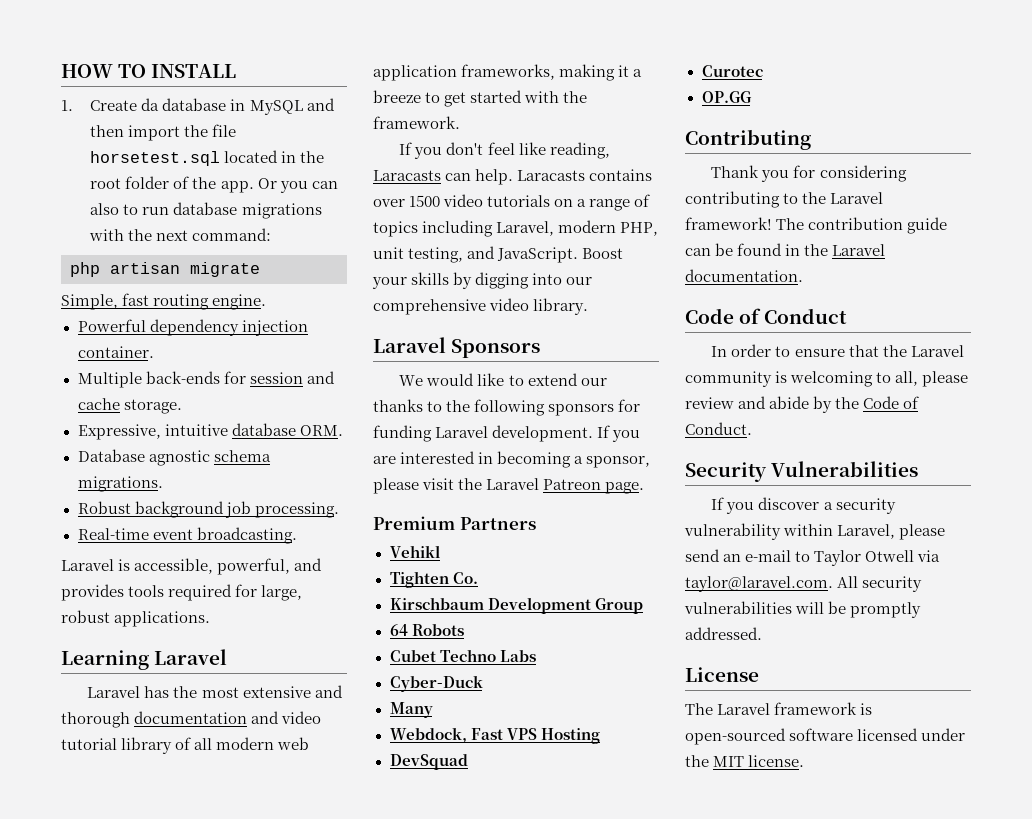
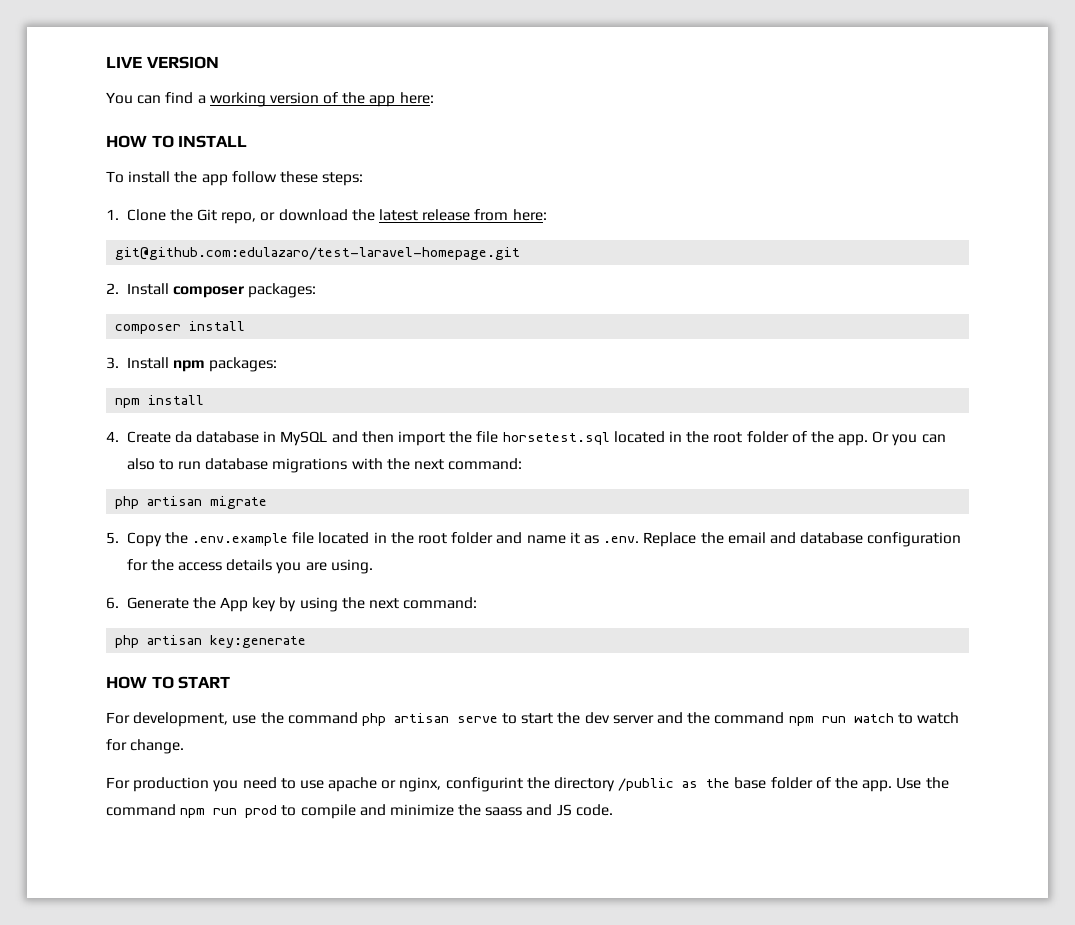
+ LIVE VERSION
+ You can find a working version of the app here:
  HOW TO INSTALL
- 1. Create da database in MySQL and then import the file horsetest.sql located in the root folder of the app.
+ To install the app follow these steps:
+ 1. Clone the Git repo, or download the latest release from here:
+ git@github.com:edulazaro/test-laravel-homepage.git
+ 2. Install composer packages:
+ composer install
+ 3. Install npm packages:
+ npm install
+ 4. Create da database in MySQL and then import the file horsetest.sql located in the root folder of the app.
- Simple, fast routing engine.
- Powerful dependency injection container.
- Multiple back-ends for session and cache storage.
- Expressive, intuitive database ORM.
- Database agnostic schema migrations.
- Robust background job processing.
- Real-time event broadcasting.
- Laravel is accessible, powerful, and provides tools required for large, robust applications.
- Learning Laravel
- Laravel has the most extensive and thorough documentation and video tutorial library of all modern web application frameworks, making it a breeze to get started with the framework.
- If you don't feel like reading, Laracasts can help. Laracasts contains over 1500 video tutorials on a range of topics including Laravel, modern PHP, unit testing, and JavaScript. Boost your skills by digging into our comprehensive video library.
- Laravel Sponsors
- We would like to extend our thanks to the following sponsors for funding Laravel development. If you are interested in becoming a sponsor, please visit the Laravel Patreon page.
- Premium Partners
- Vehikl
- Tighten Co.
- Kirschbaum Development Group
- 64 Robots
- Cubet Techno Labs
- Cyber-Duck
- Many
- Webdock, Fast VPS Hosting
- DevSquad
- Curotec
- OP.GG
- Contributing
- Thank you for considering contributing to the Laravel framework! The contribution guide can be found in the Laravel documentation.
- Code of Conduct
- In order to ensure that the Laravel community is welcoming to all, please review and abide by the Code of Conduct.
- Security Vulnerabilities
- If you discover a security vulnerability within Laravel, please send an e-mail to Taylor Otwell via taylor@laravel.com. All security vulnerabilities will be promptly addressed.
- License
- The Laravel framework is open-sourced software licensed under the MIT license.
+ 5. Copy the .env.example file located in the root folder and name it as .env. Replace the email and database configuration for the access details you are using.
+ 6. Generate the App key by using the next command:
+ php artisan key:generate
+ HOW TO START
+ For development, use the command php artisan serve to start the dev server and the command npm run watch to watch for change.
+ For production you need to use apache or nginx, configurint the directory /public as the base folder of the app. Use the command npm run prod to compile and minimize the saass and JS code.

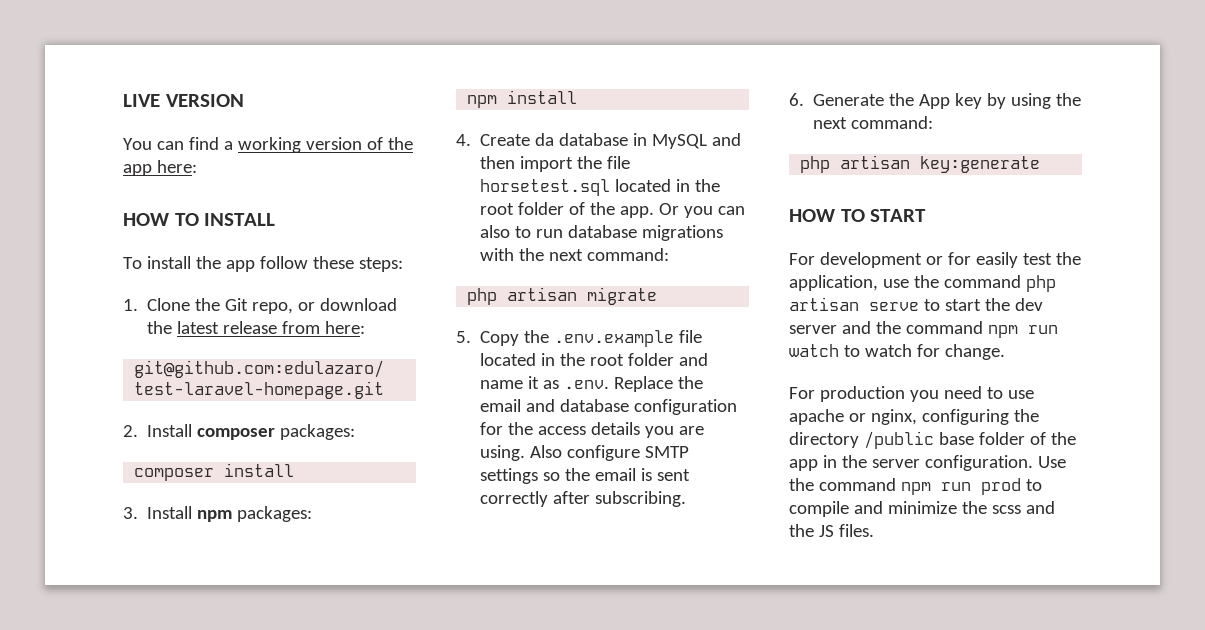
+ Also configure SMTP settings so the email is sent correctly after subscribing.
- For development, use the command php artisan serve to start the dev server and the command npm run watch to watch for change.
+ For development or for easily test the application, use the command php artisan serve to start the dev server and the command npm run watch to watch for change.
- For production you need to use apache or nginx, configurint the directory /public as the base folder of the app.
+ For production you need to use apache or nginx, configuring the directory /public base folder of the app in the server configuration.
- Use the command npm run prod to compile and minimize the saass and JS code.
+ Use the command npm run prod to compile and minimize the scss and the JS files.

